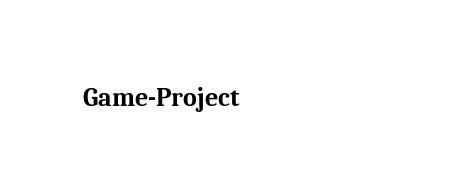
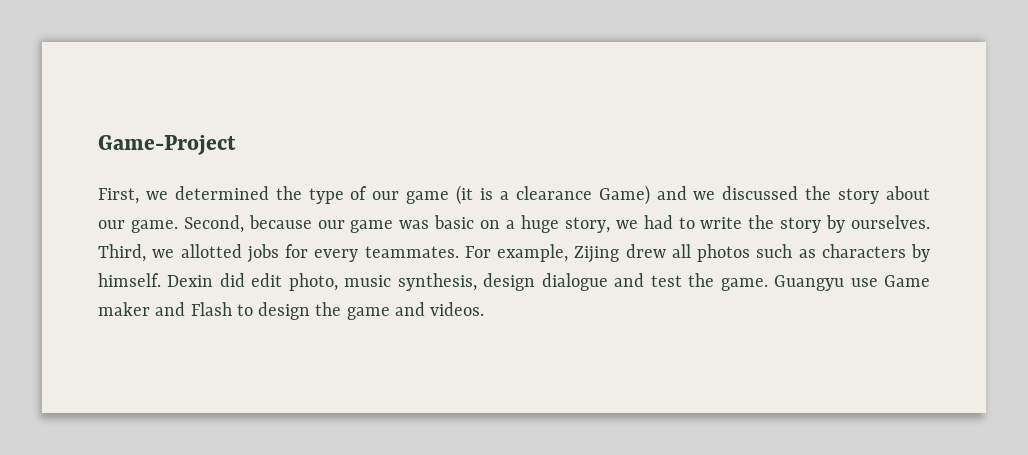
+ First, we determined the type of our game (it is a clearance Game) and we discussed the story about our game. Second, because our game was basic on a huge story, we had to write the story by ourselves. Third, we allotted jobs for every teammates. For example, Zijing drew all photos such as characters by himself. Dexin did edit photo, music synthesis, design dialogue and test the game. Guangyu use Game maker and Flash to design the game and videos.

